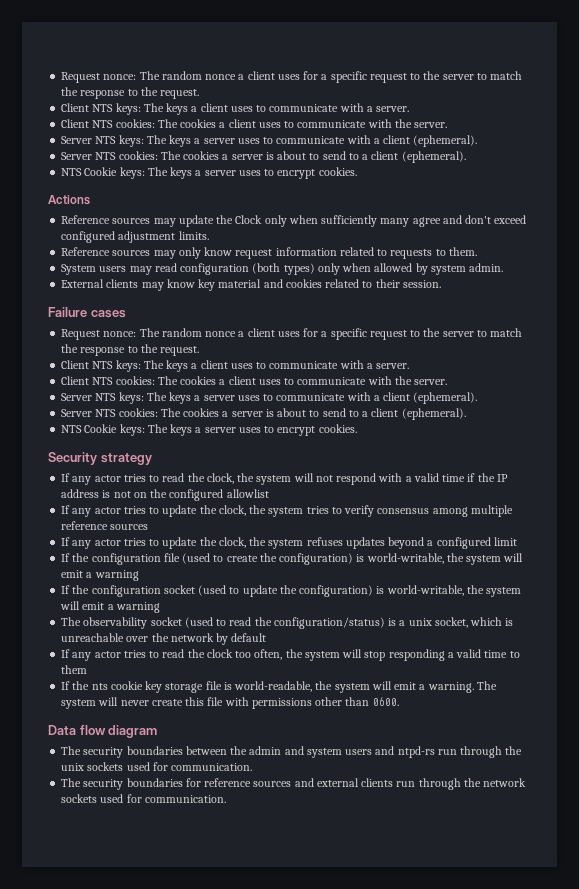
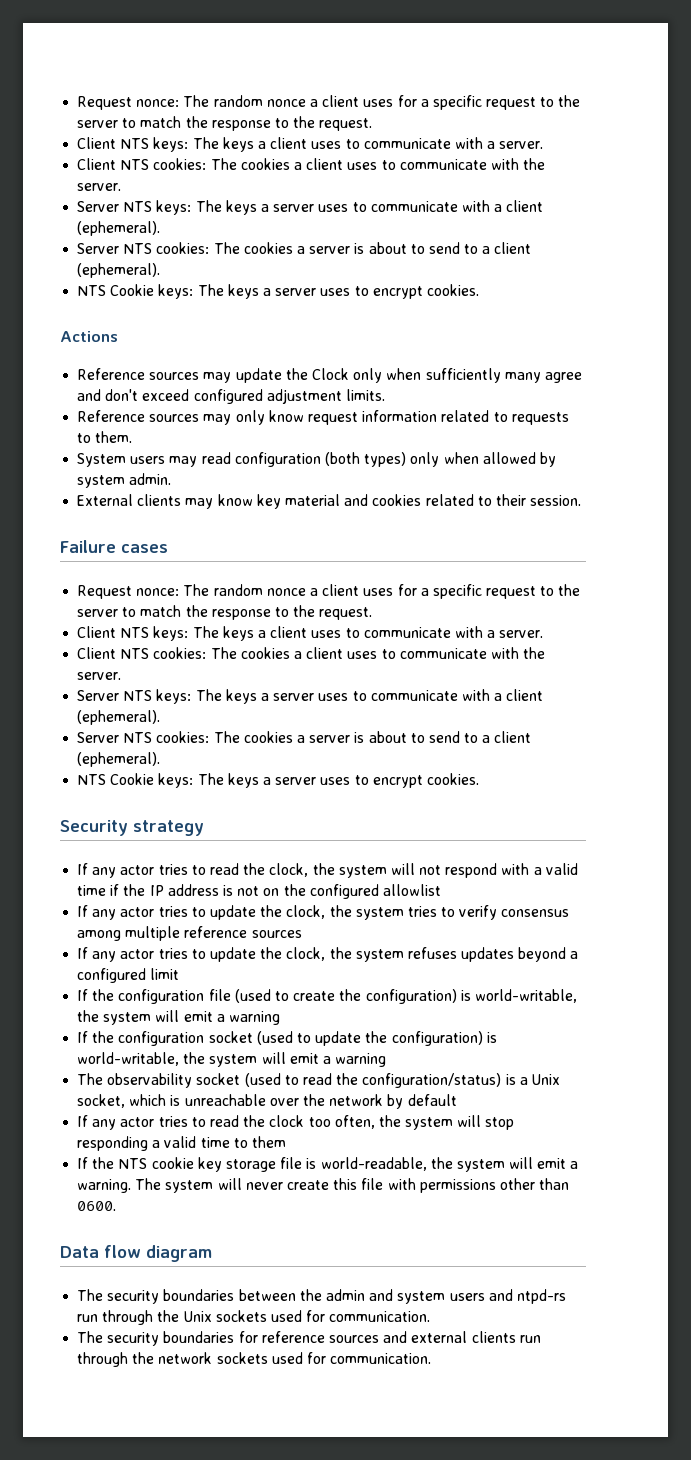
- The observability socket (used to read the configuration/status) is a unix socket, which is unreachable over the network by default
+ The observability socket (used to read the configuration/status) is a Unix socket, which is unreachable over the network by default
- If the nts cookie key storage file is world-readable, the system will emit a warning.
+ If the NTS cookie key storage file is world-readable, the system will emit a warning.
- The security boundaries between the admin and system users and ntpd-rs run through the unix sockets used for communication.
+ The security boundaries between the admin and system users and ntpd-rs run through the Unix sockets used for communication.

